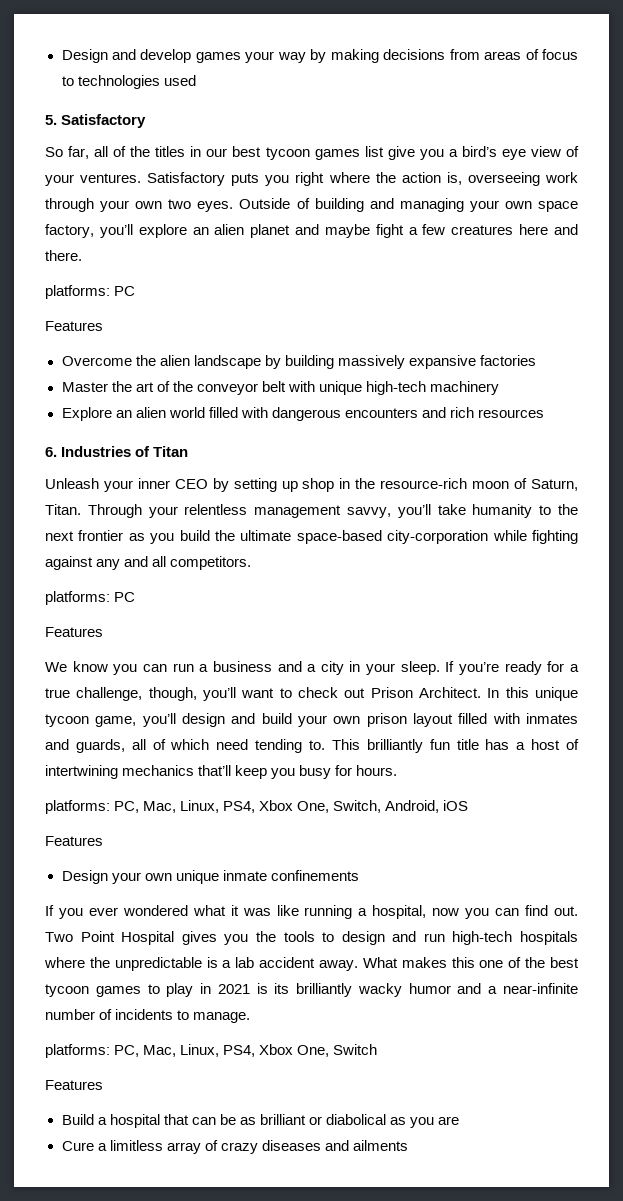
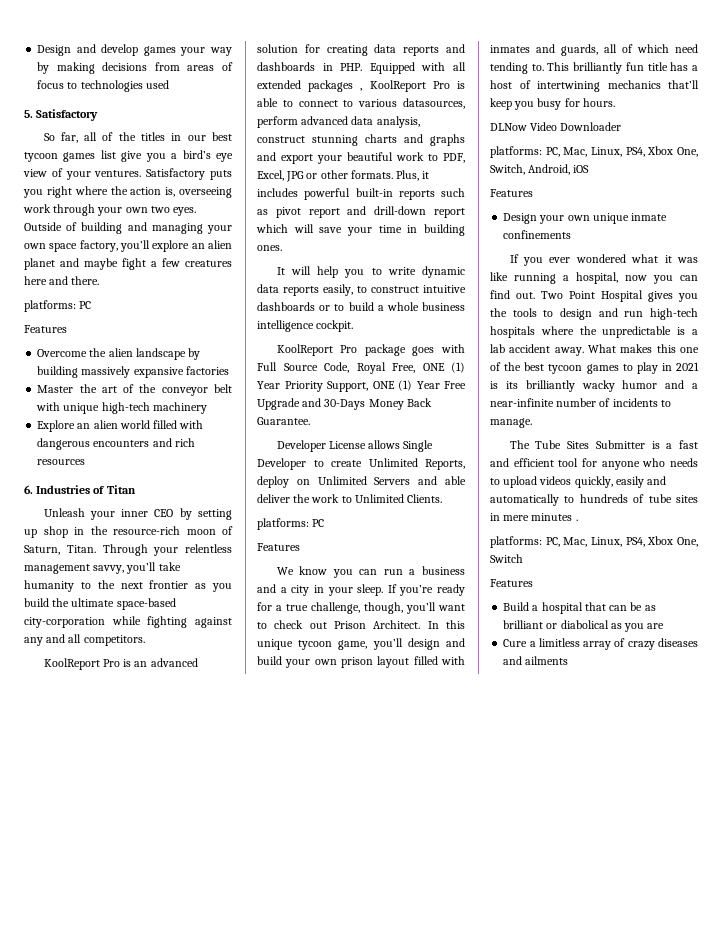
+ KoolReport Pro is an advanced solution for creating data reports and dashboards in PHP. Equipped with all extended packages , KoolReport Pro is able to connect to various datasources, perform advanced data analysis, construct stunning charts and graphs and export your beautiful work to PDF, Excel, JPG or other formats. Plus, it includes powerful built-in reports such as pivot report and drill-down report which will save your time in building ones.
+ It will help you to write dynamic data reports easily, to construct intuitive dashboards or to build a whole business intelligence cockpit.
+ KoolReport Pro package goes with Full Source Code, Royal Free, ONE (1) Year Priority Support, ONE (1) Year Free Upgrade and 30-Days Money Back Guarantee.
+ Developer License allows Single Developer to create Unlimited Reports, deploy on Unlimited Servers and able deliver the work to Unlimited Clients.
+ DLNow Video Downloader
+ The Tube Sites Submitter is a fast and efficient tool for anyone who needs to upload videos quickly, easily and automatically to hundreds of tube sites in mere minutes .

